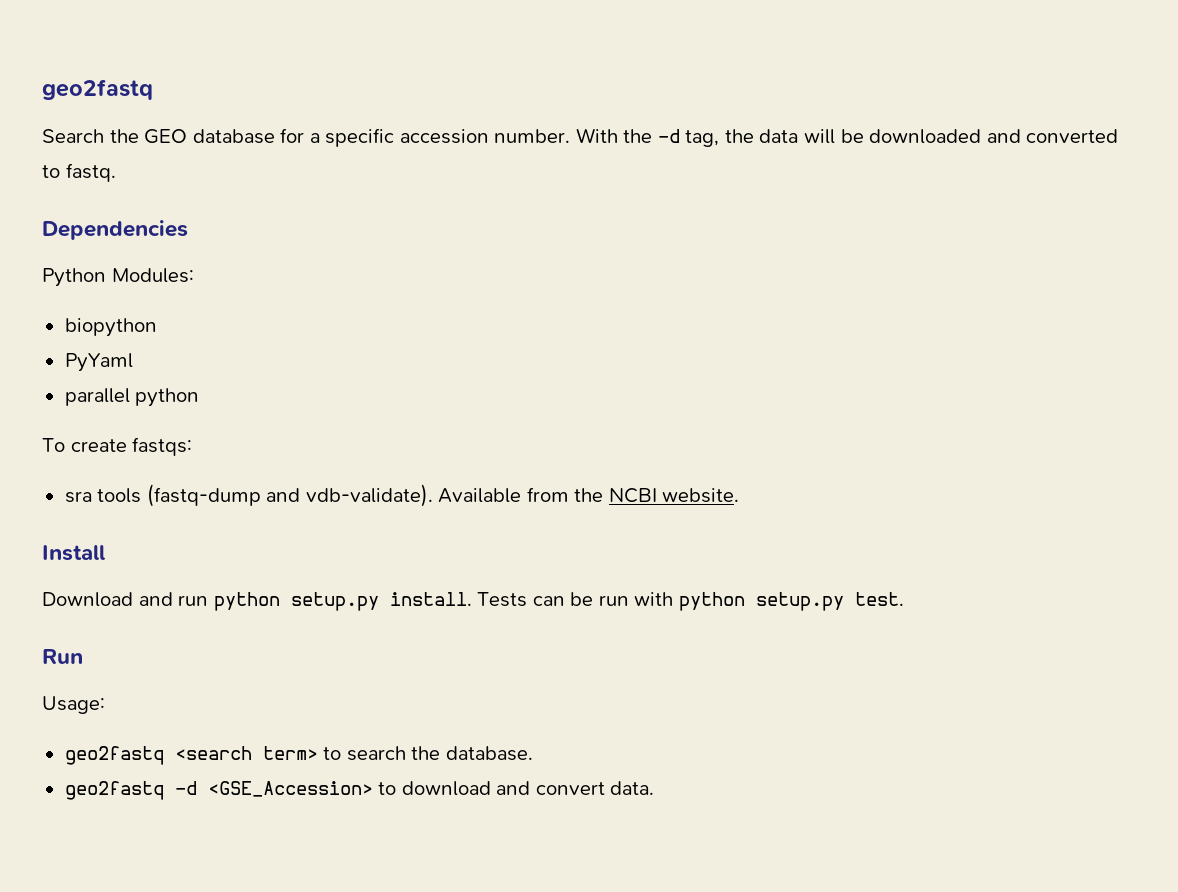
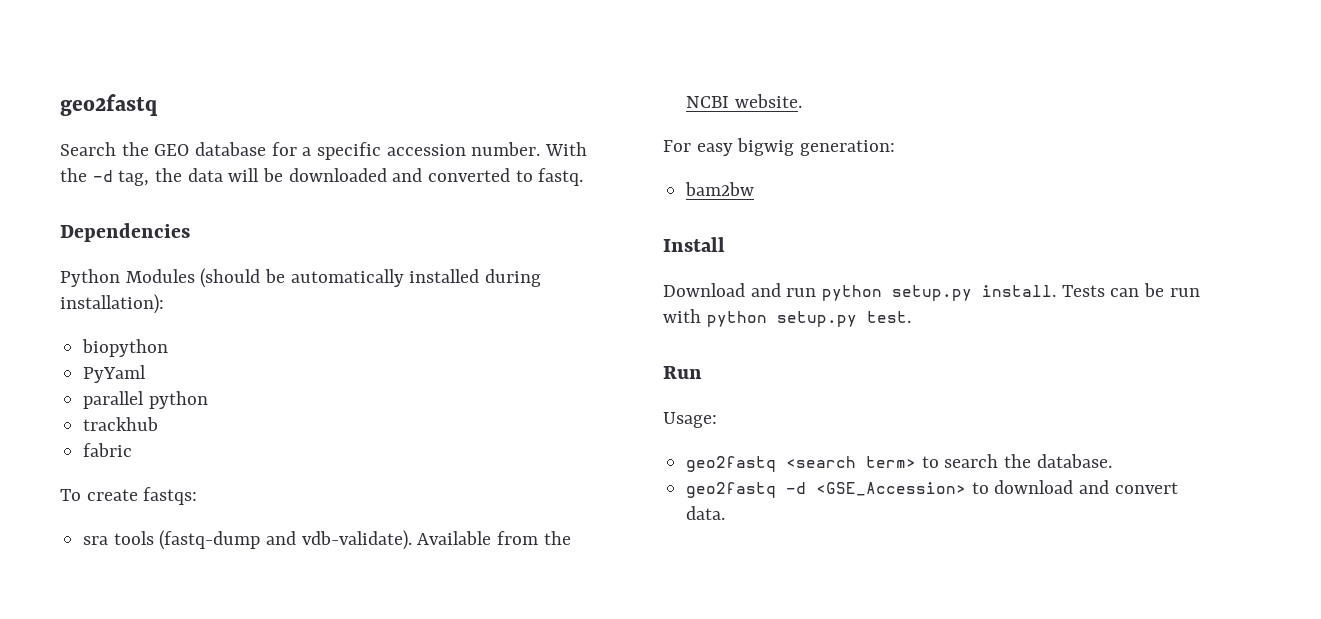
- Python Modules:
+ Python Modules (should be automatically installed during installation):
+ trackhub
+ fabric
+ For easy bigwig generation:
+ bam2bw

